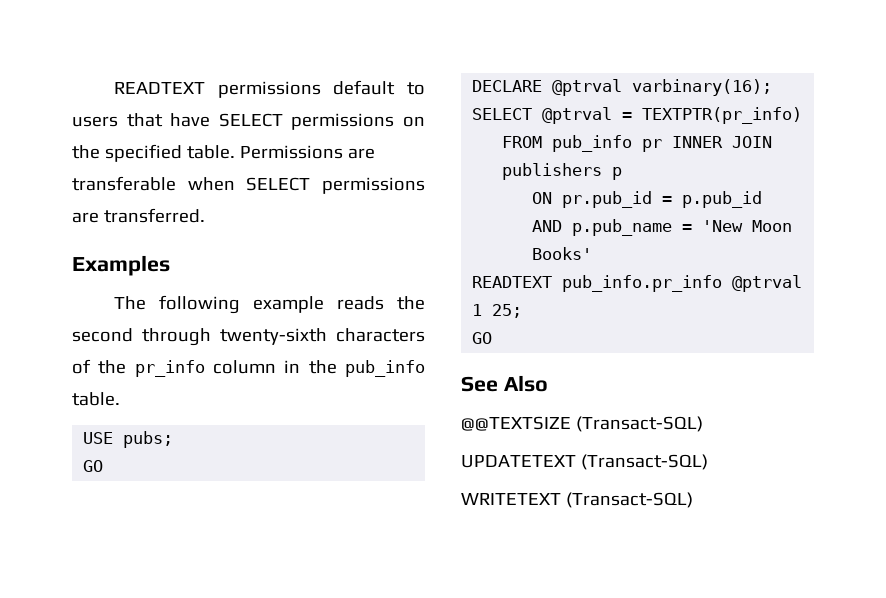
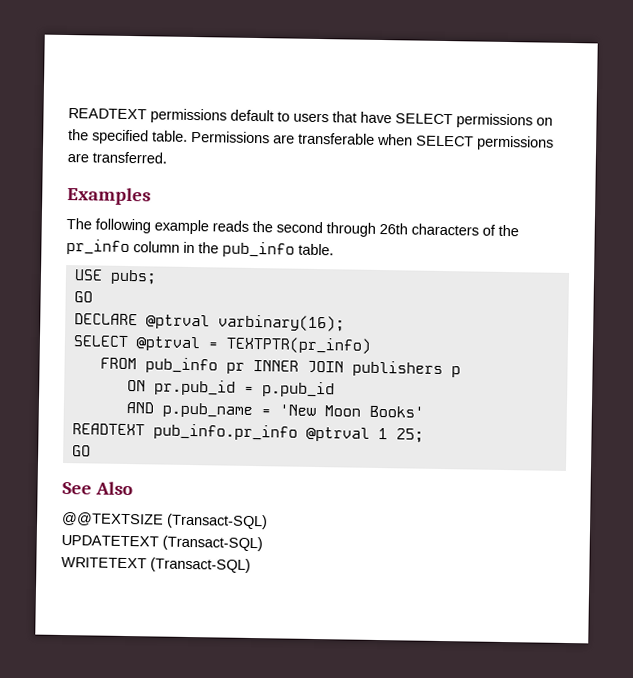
- The following example reads the second through twenty-sixth characters of the pr_info column in the pub_info table.
+ The following example reads the second through 26th characters of the pr_info column in the pub_info table.

